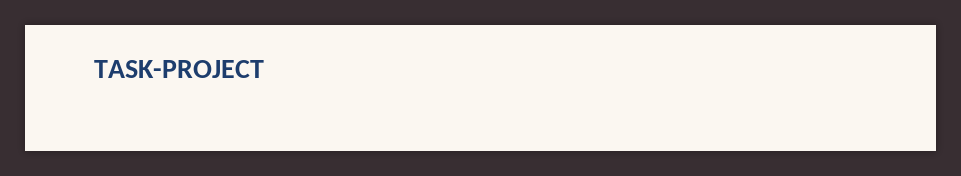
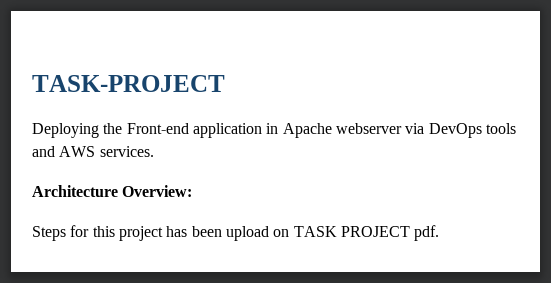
+ Deploying the Front-end application in Apache webserver via DevOps tools and AWS services.
+ Architecture Overview:
+ Steps for this project has been upload on TASK PROJECT pdf.

